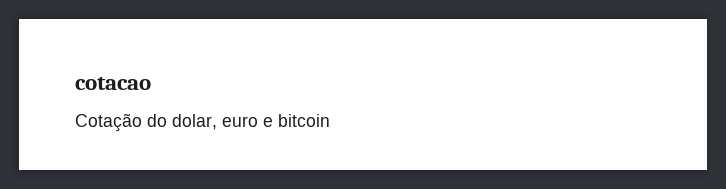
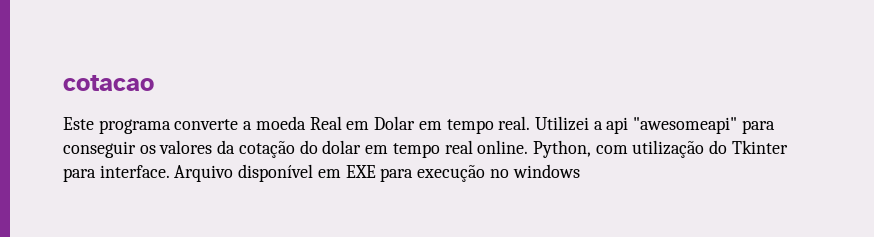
- Cotação do dolar, euro e bitcoin
+ Este programa converte a moeda Real em Dolar em tempo real. Utilizei a api "awesomeapi" para conseguir os valores da cotação do dolar em tempo real online. Python, com utilização do Tkinter para interface. Arquivo disponível em EXE para execução no windows

